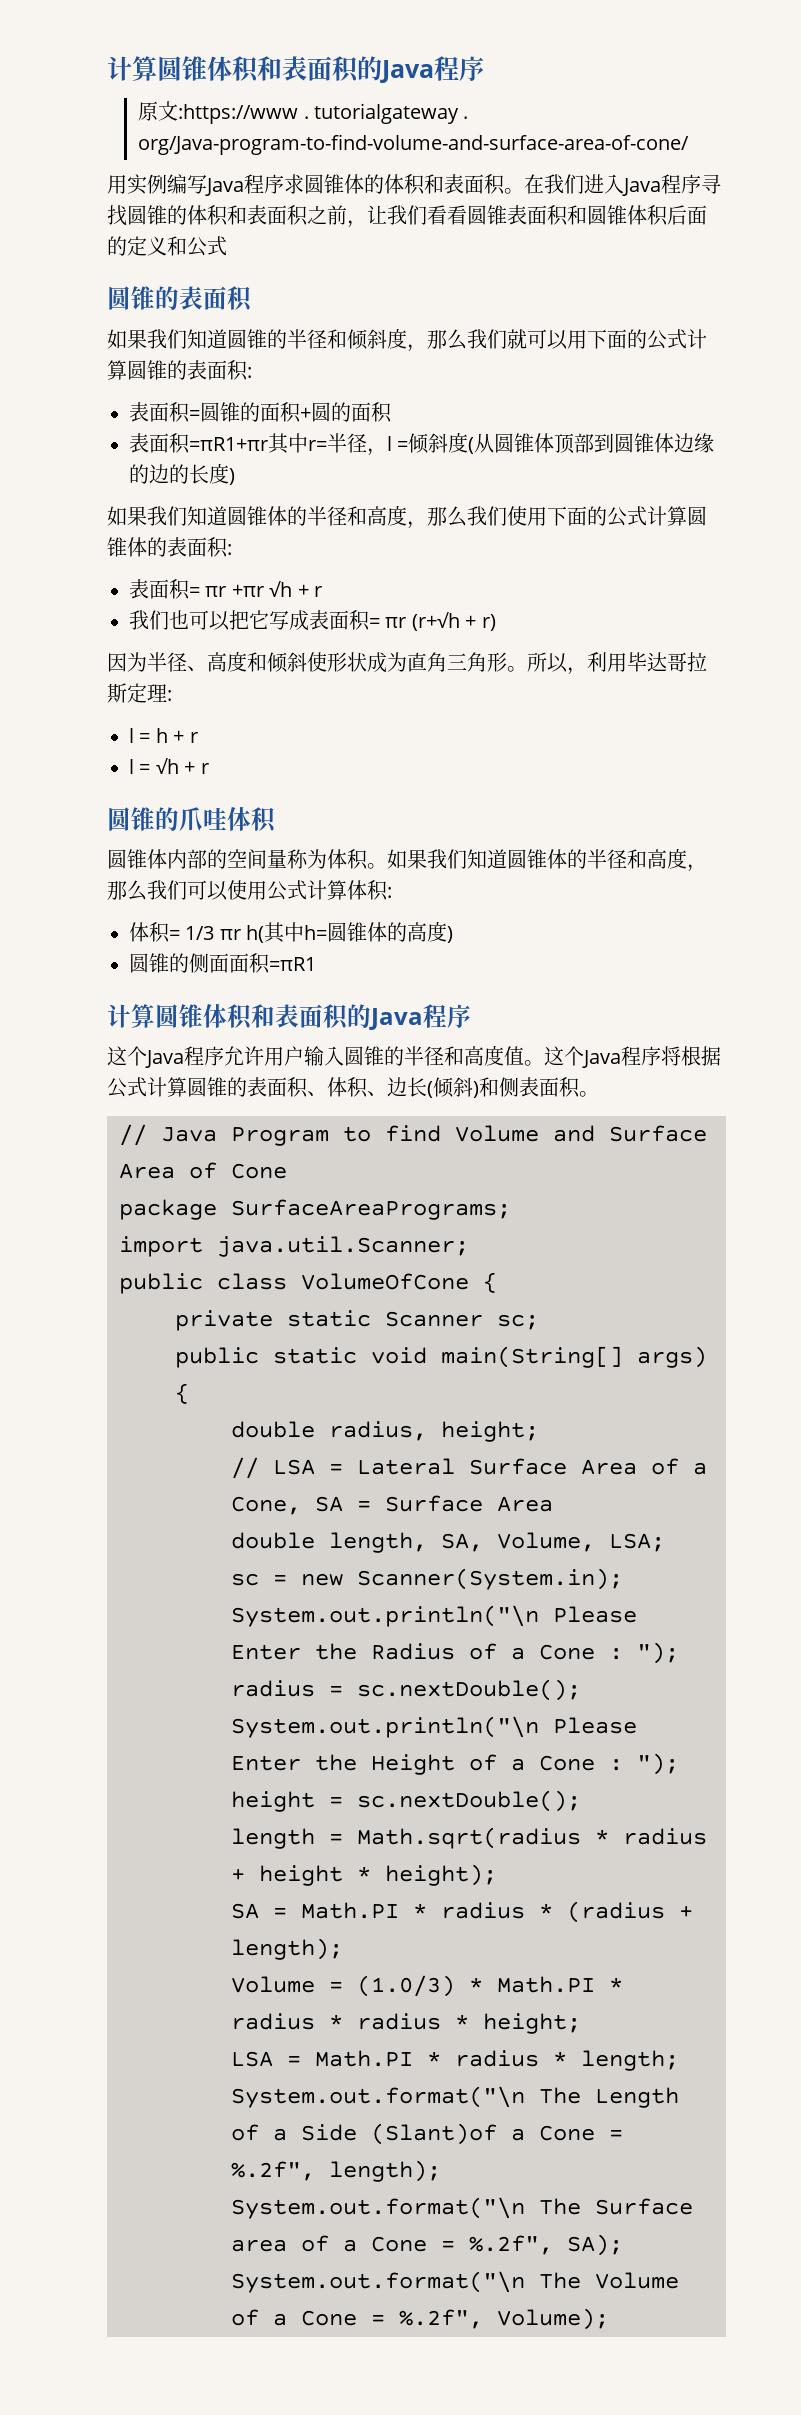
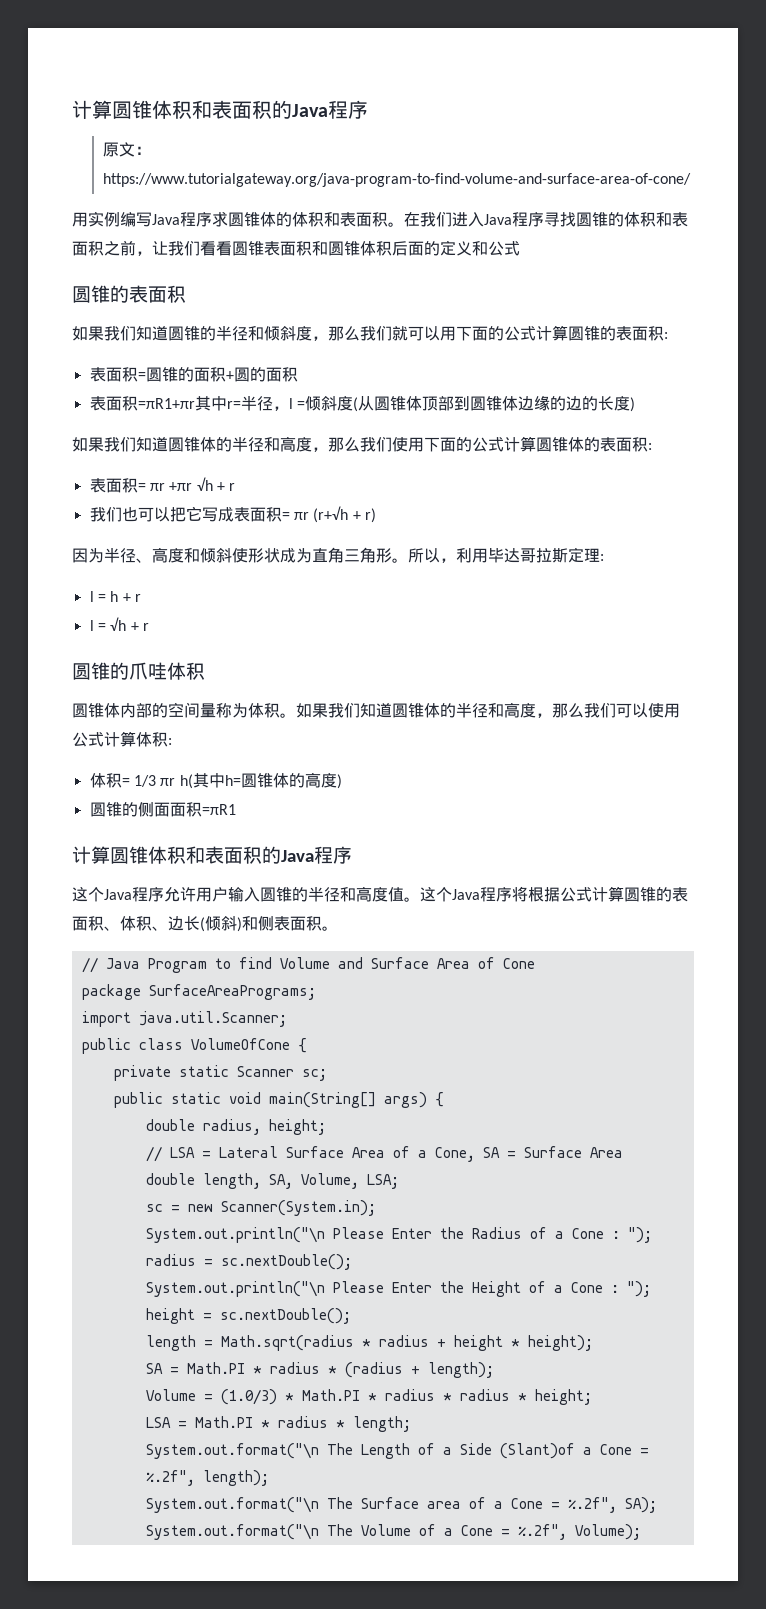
- 原文:https://www . tutorialgateway . org/Java-program-to-find-volume-and-surface-area-of-cone/
+ 原文：https://www.tutorialgateway.org/java-program-to-find-volume-and-surface-area-of-cone/

